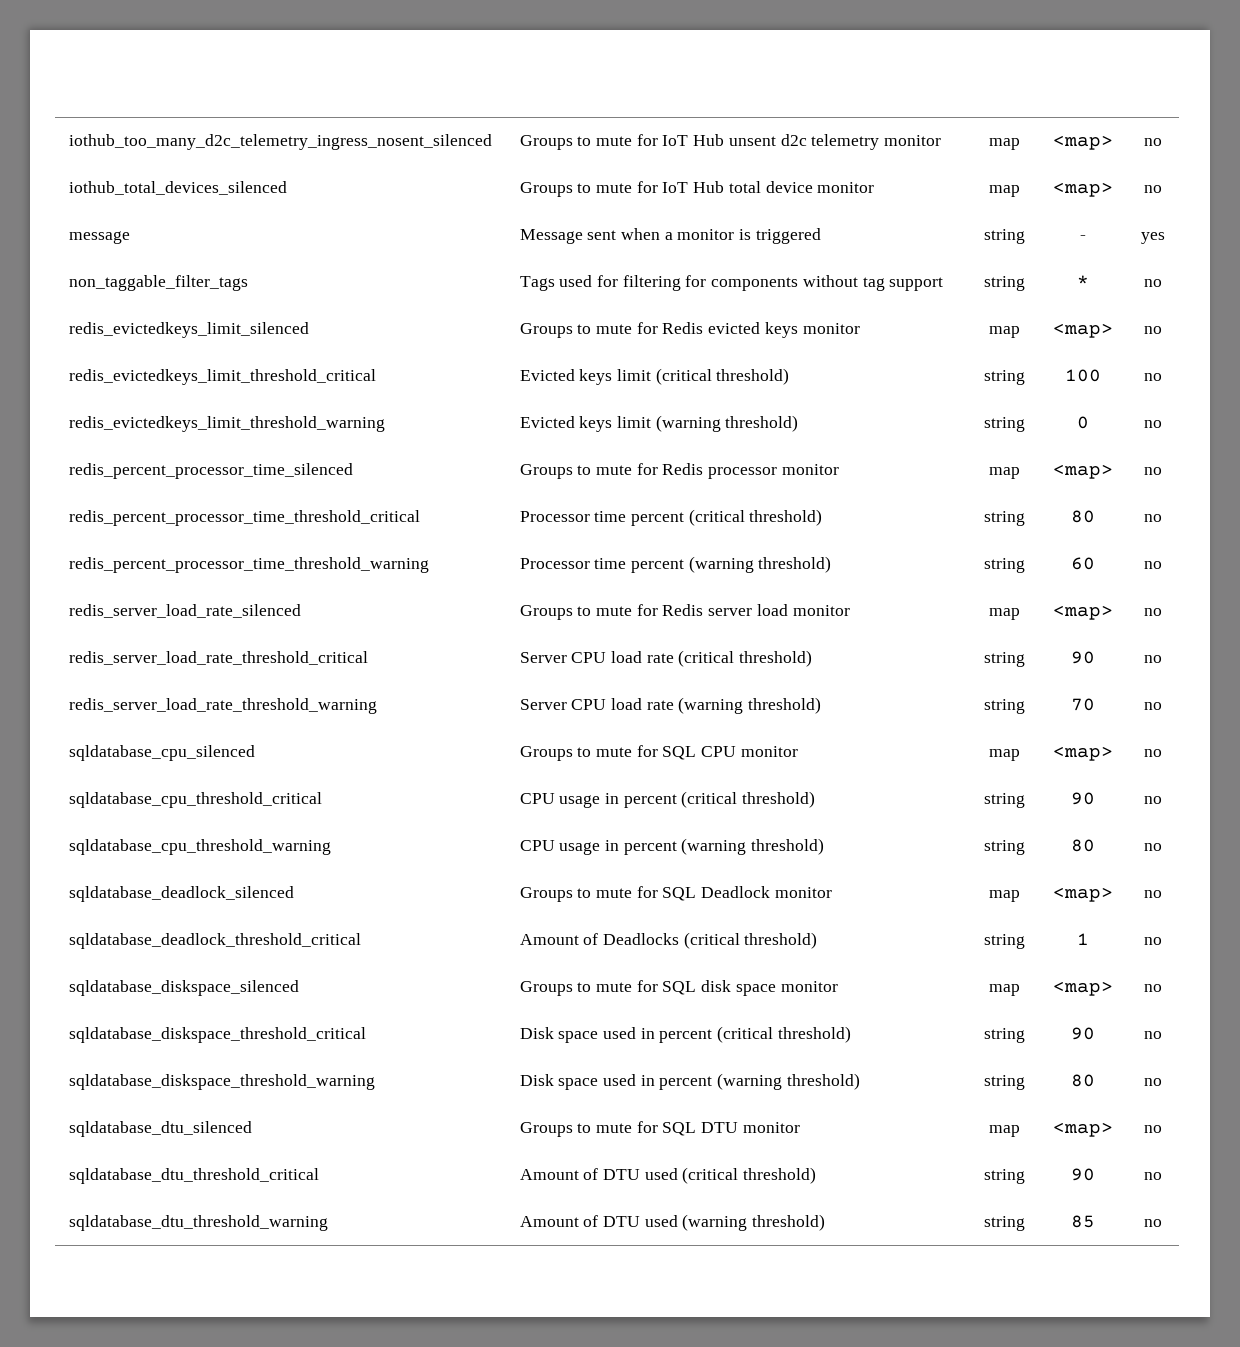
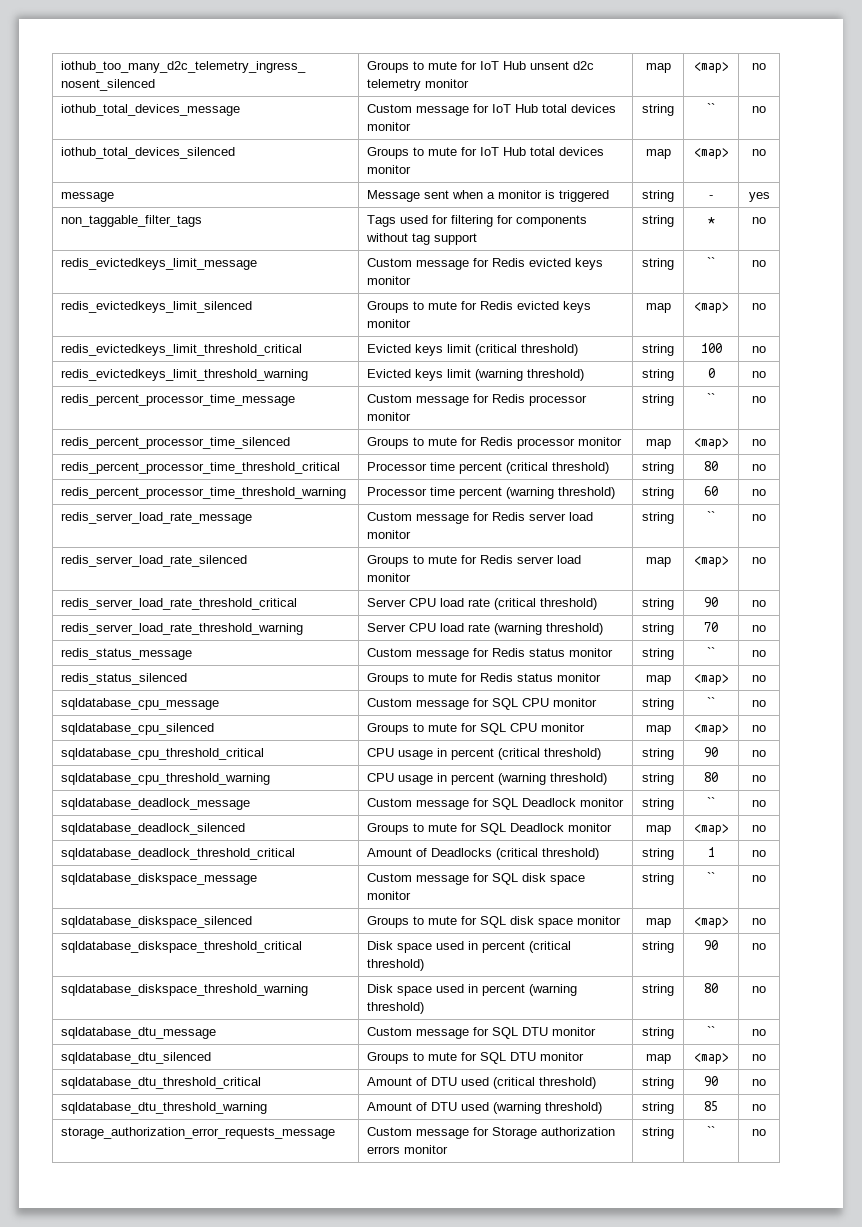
+ iothub_total_devices_message | Custom message for IoT Hub total devices monitor | string | `` | no
- iothub_total_devices_silenced | Groups to mute for IoT Hub total device monitor | map | <map> | no
+ iothub_total_devices_silenced | Groups to mute for IoT Hub total devices monitor | map | <map> | no
+ redis_evictedkeys_limit_message | Custom message for Redis evicted keys monitor | string | `` | no
+ redis_percent_processor_time_message | Custom message for Redis processor monitor | string | `` | no
+ redis_server_load_rate_message | Custom message for Redis server load monitor | string | `` | no
+ redis_status_message | Custom message for Redis status monitor | string | `` | no
+ redis_status_silenced | Groups to mute for Redis status monitor | map | <map> | no
+ sqldatabase_cpu_message | Custom message for SQL CPU monitor | string | `` | no
+ sqldatabase_deadlock_message | Custom message for SQL Deadlock monitor | string | `` | no
+ sqldatabase_diskspace_message | Custom message for SQL disk space monitor | string | `` | no
+ sqldatabase_dtu_message | Custom message for SQL DTU monitor | string | `` | no
+ storage_authorization_error_requests_message | Custom message for Storage authorization errors monitor | string | `` | no

